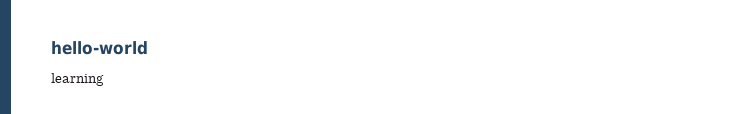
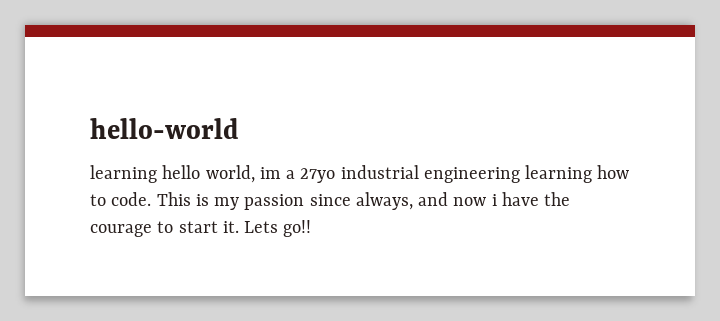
- learning
+ learning hello world, im a 27yo industrial engineering learning how to code. This is my passion since always, and now i have the courage to start it. Lets go!!

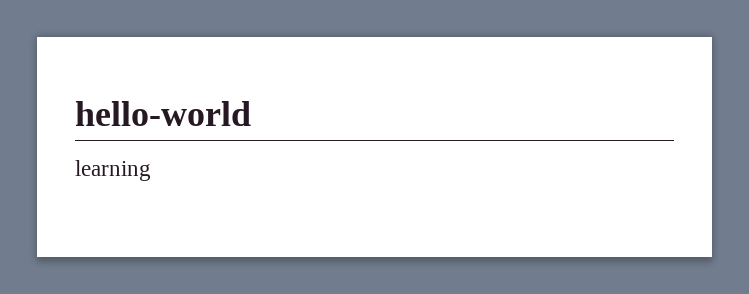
- learning hello world, im a 27yo industrial engineering learning how to code. This is my passion since always, and now i have the courage to start it. Lets go!!
+ learning

